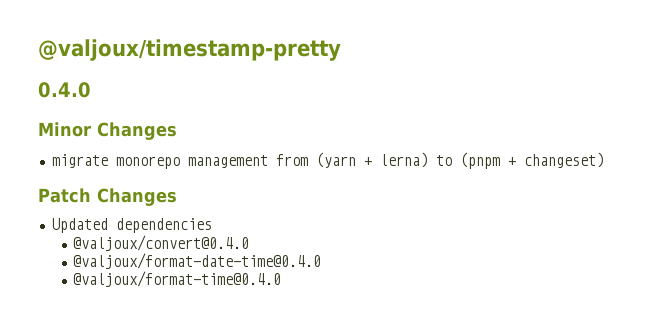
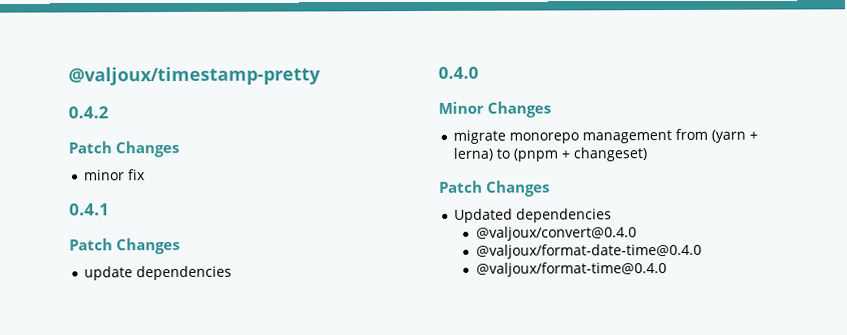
+ 0.4.2
+ Patch Changes
+ minor fix
+ 0.4.1
+ Patch Changes
+ update dependencies

